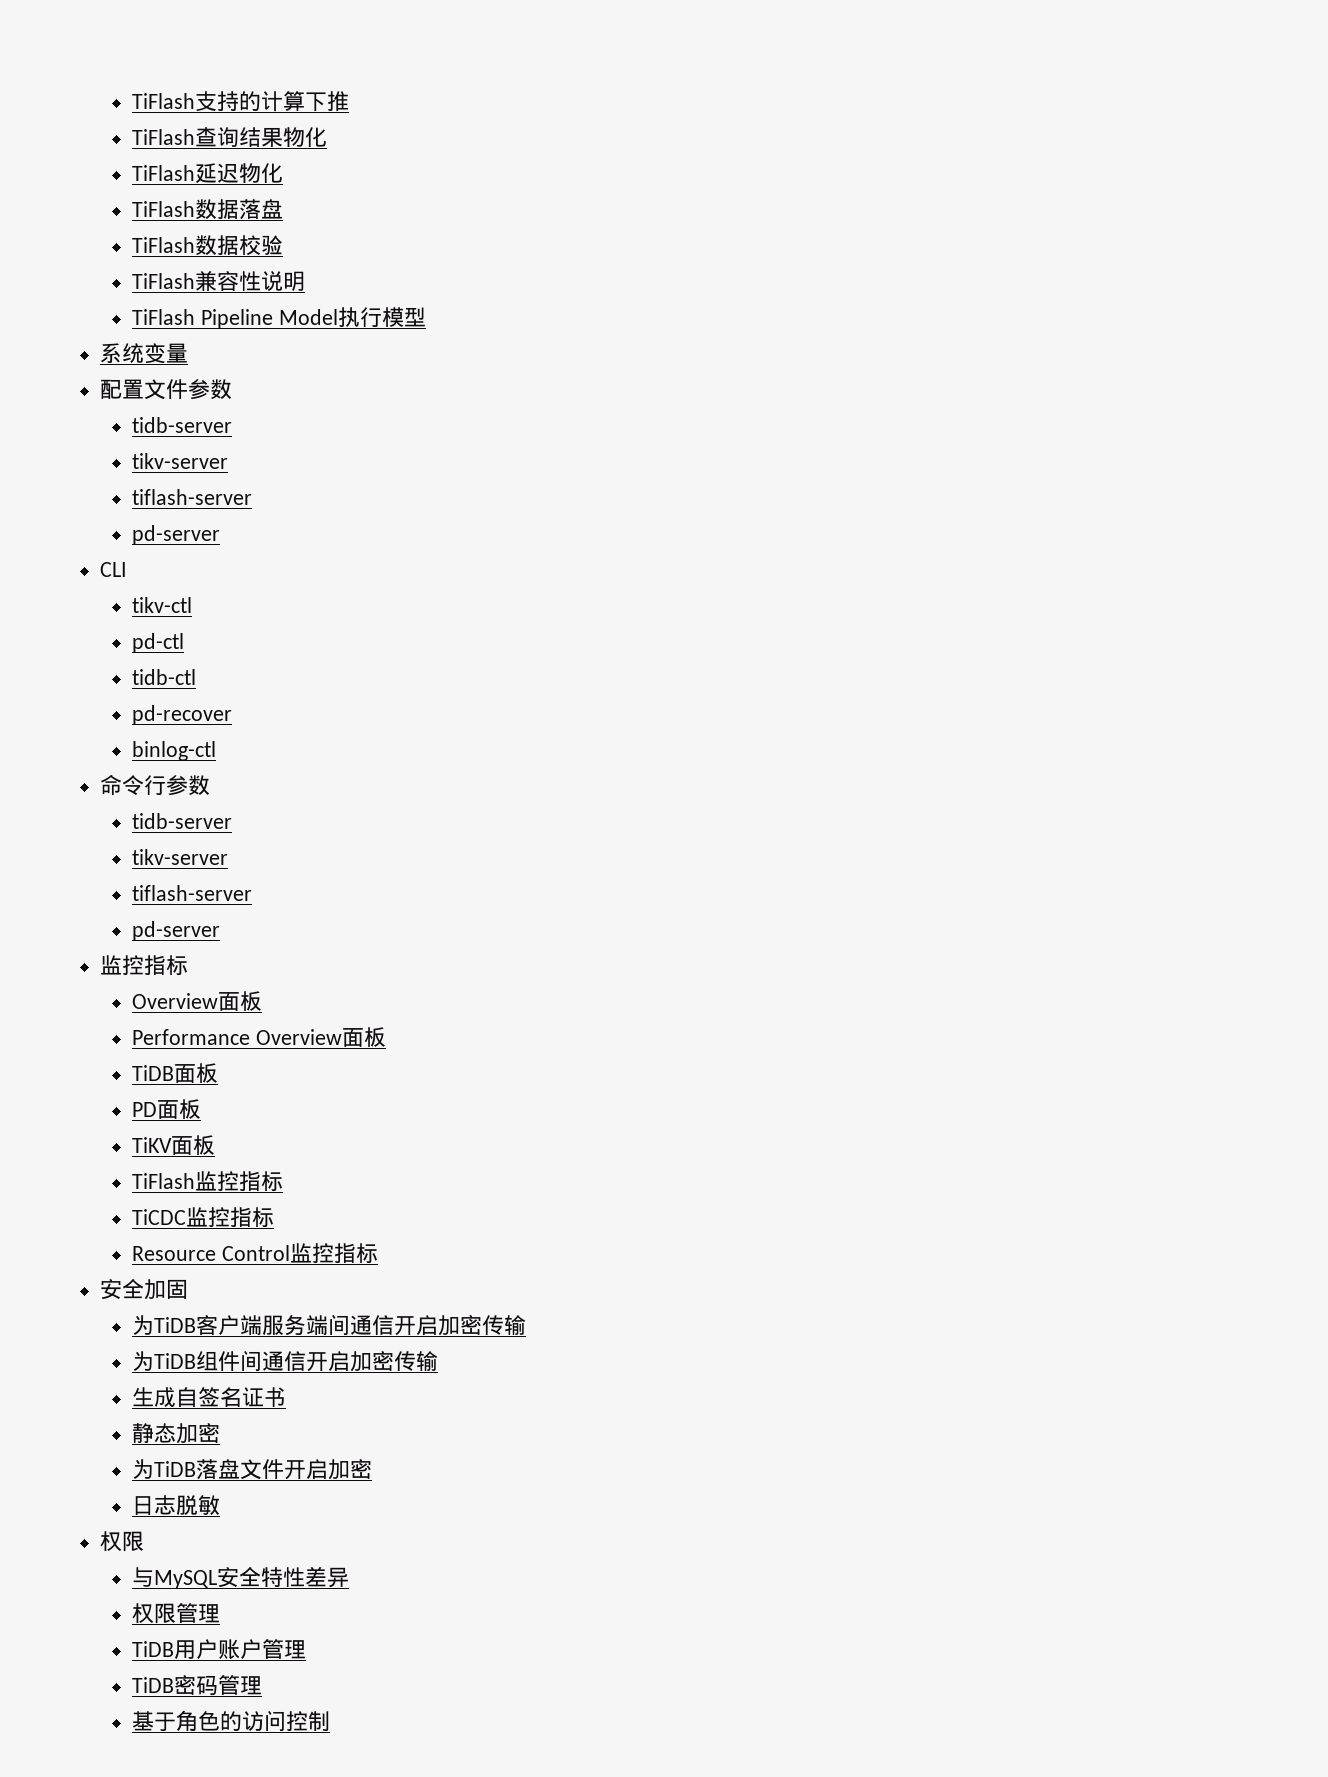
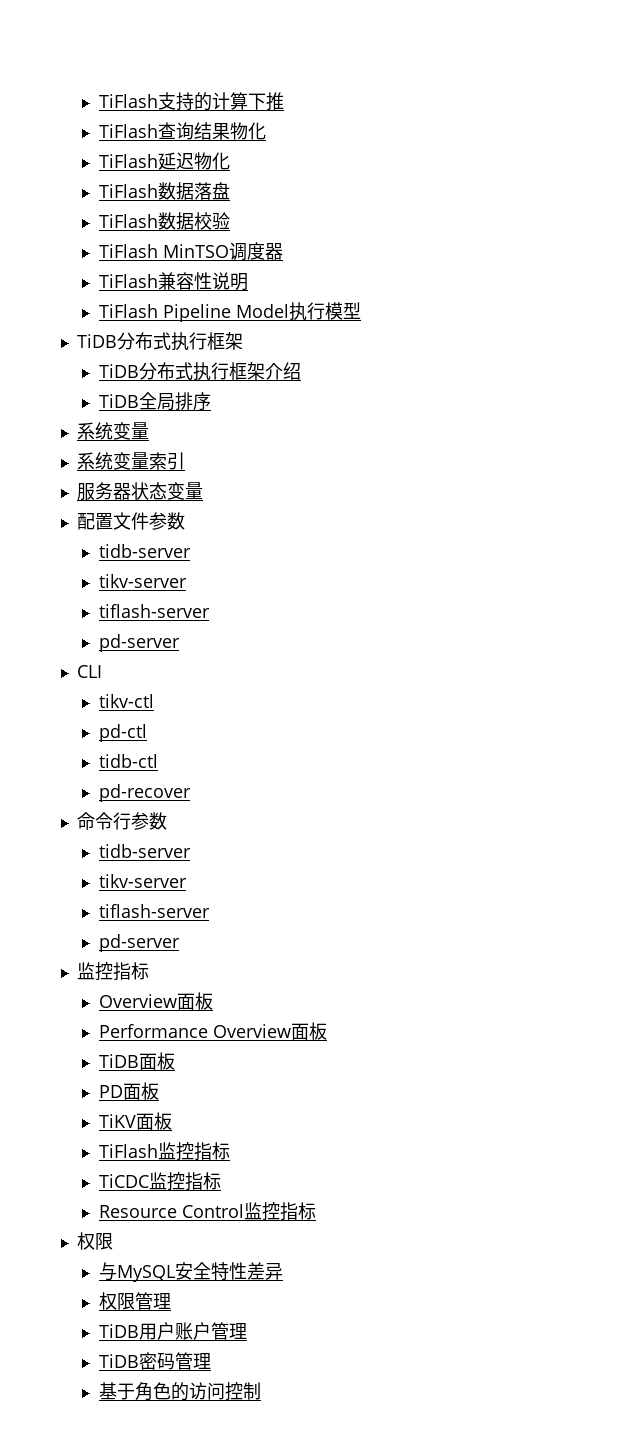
+ TiFlash MinTSO调度器
  TiFlash Pipeline Model执行模型
+ TiDB分布式执行框架
+ TiDB分布式执行框架介绍
+ TiDB全局排序
  系统变量
+ 系统变量索引
+ 服务器状态变量
- binlog-ctl
- 安全加固
- 为TiDB客户端服务端间通信开启加密传输
- 为TiDB组件间通信开启加密传输
- 生成自签名证书
- 静态加密
- 为TiDB落盘文件开启加密
- 日志脱敏

